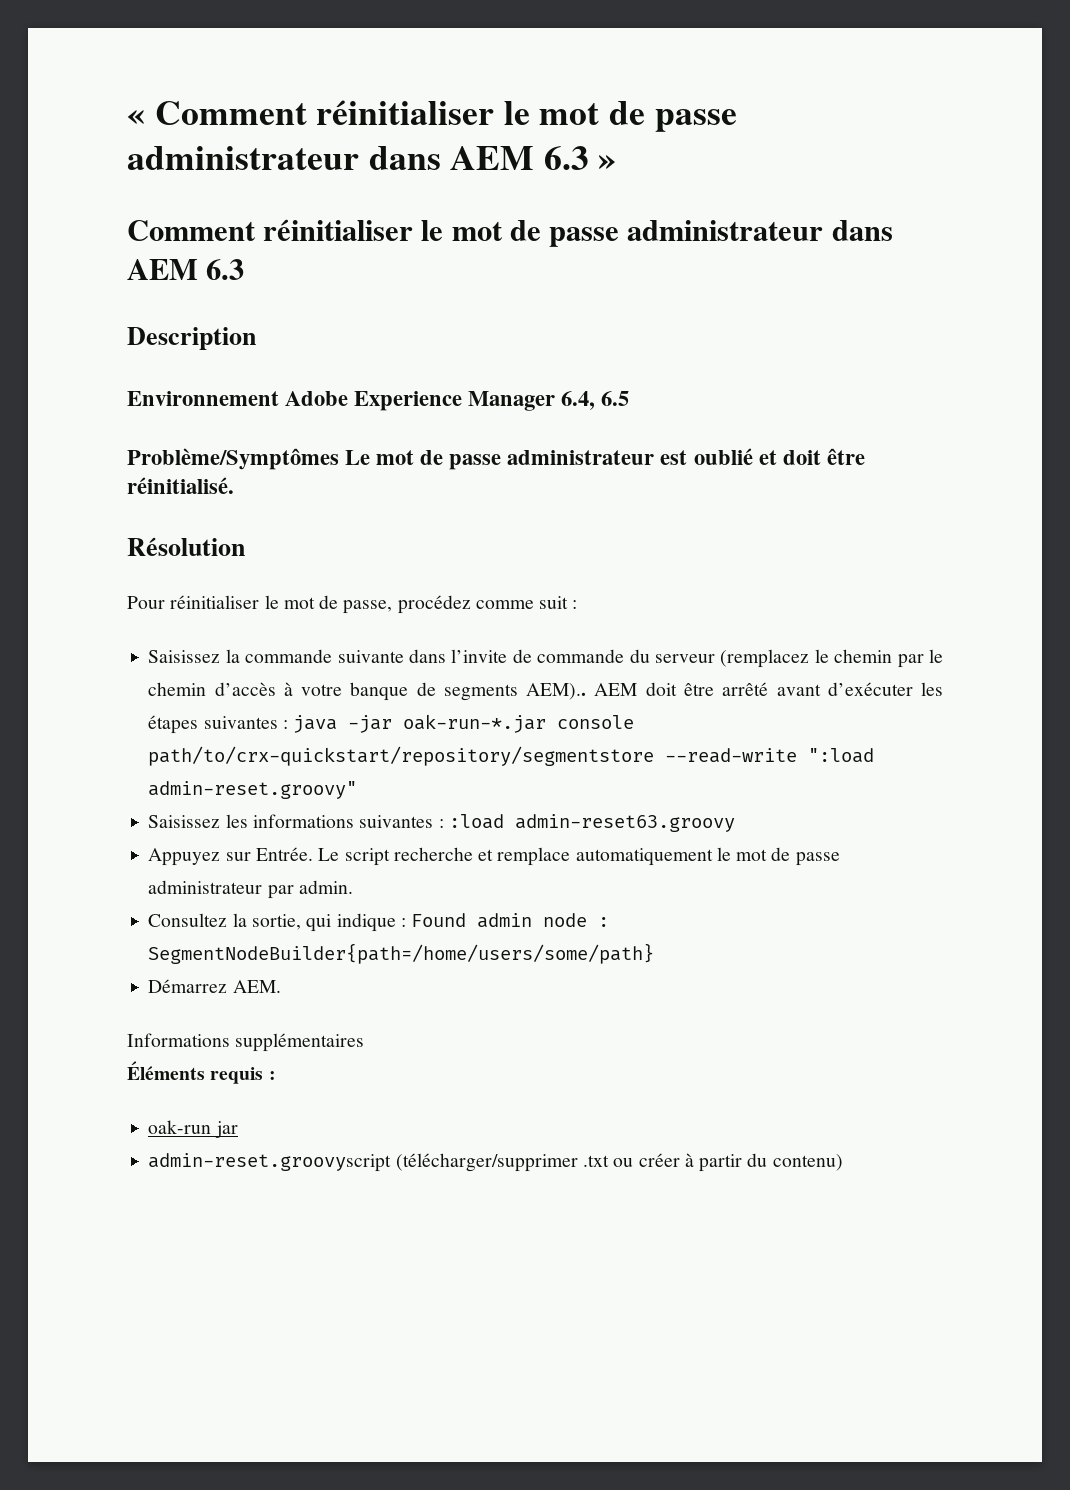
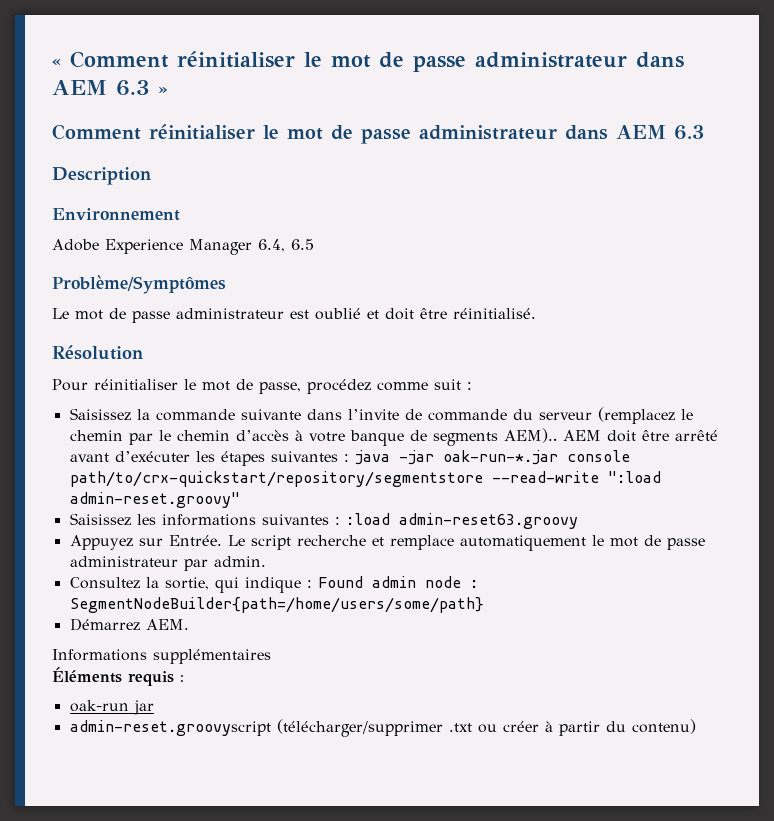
- Environnement Adobe Experience Manager 6.4, 6.5
+ Environnement
+ Adobe Experience Manager 6.4, 6.5
- Problème/Symptômes Le mot de passe administrateur est oublié et doit être réinitialisé.
+ Problème/Symptômes
+ Le mot de passe administrateur est oublié et doit être réinitialisé.

